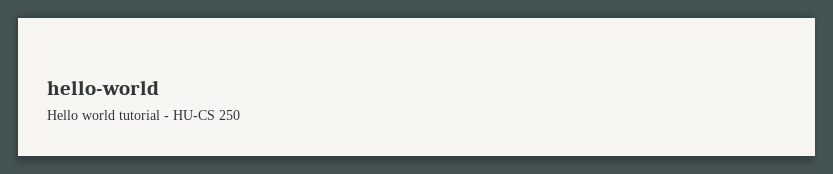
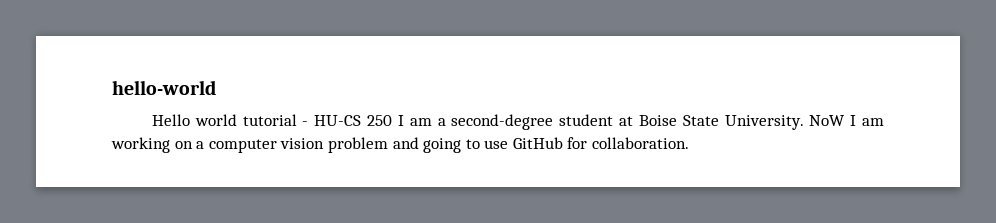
- Hello world tutorial - HU-CS 250
+ Hello world tutorial - HU-CS 250 I am a second-degree student at Boise State University. NoW I am working on a computer vision problem and going to use GitHub for collaboration.

